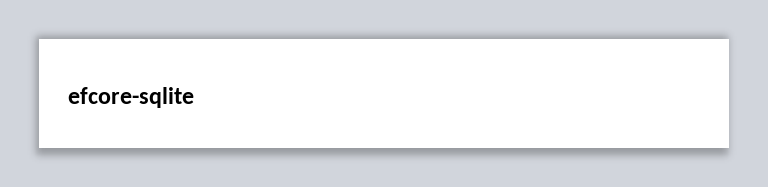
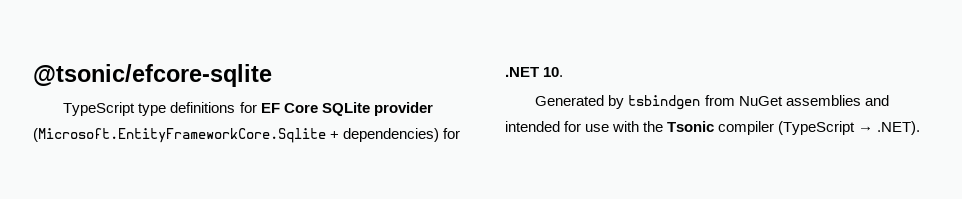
- efcore-sqlite
+ @tsonic/efcore-sqlite
+ TypeScript type definitions for EF Core SQLite provider (Microsoft.EntityFrameworkCore.Sqlite + dependencies) for .NET 10.
+ Generated by tsbindgen from NuGet assemblies and intended for use with the Tsonic compiler (TypeScript → .NET).

